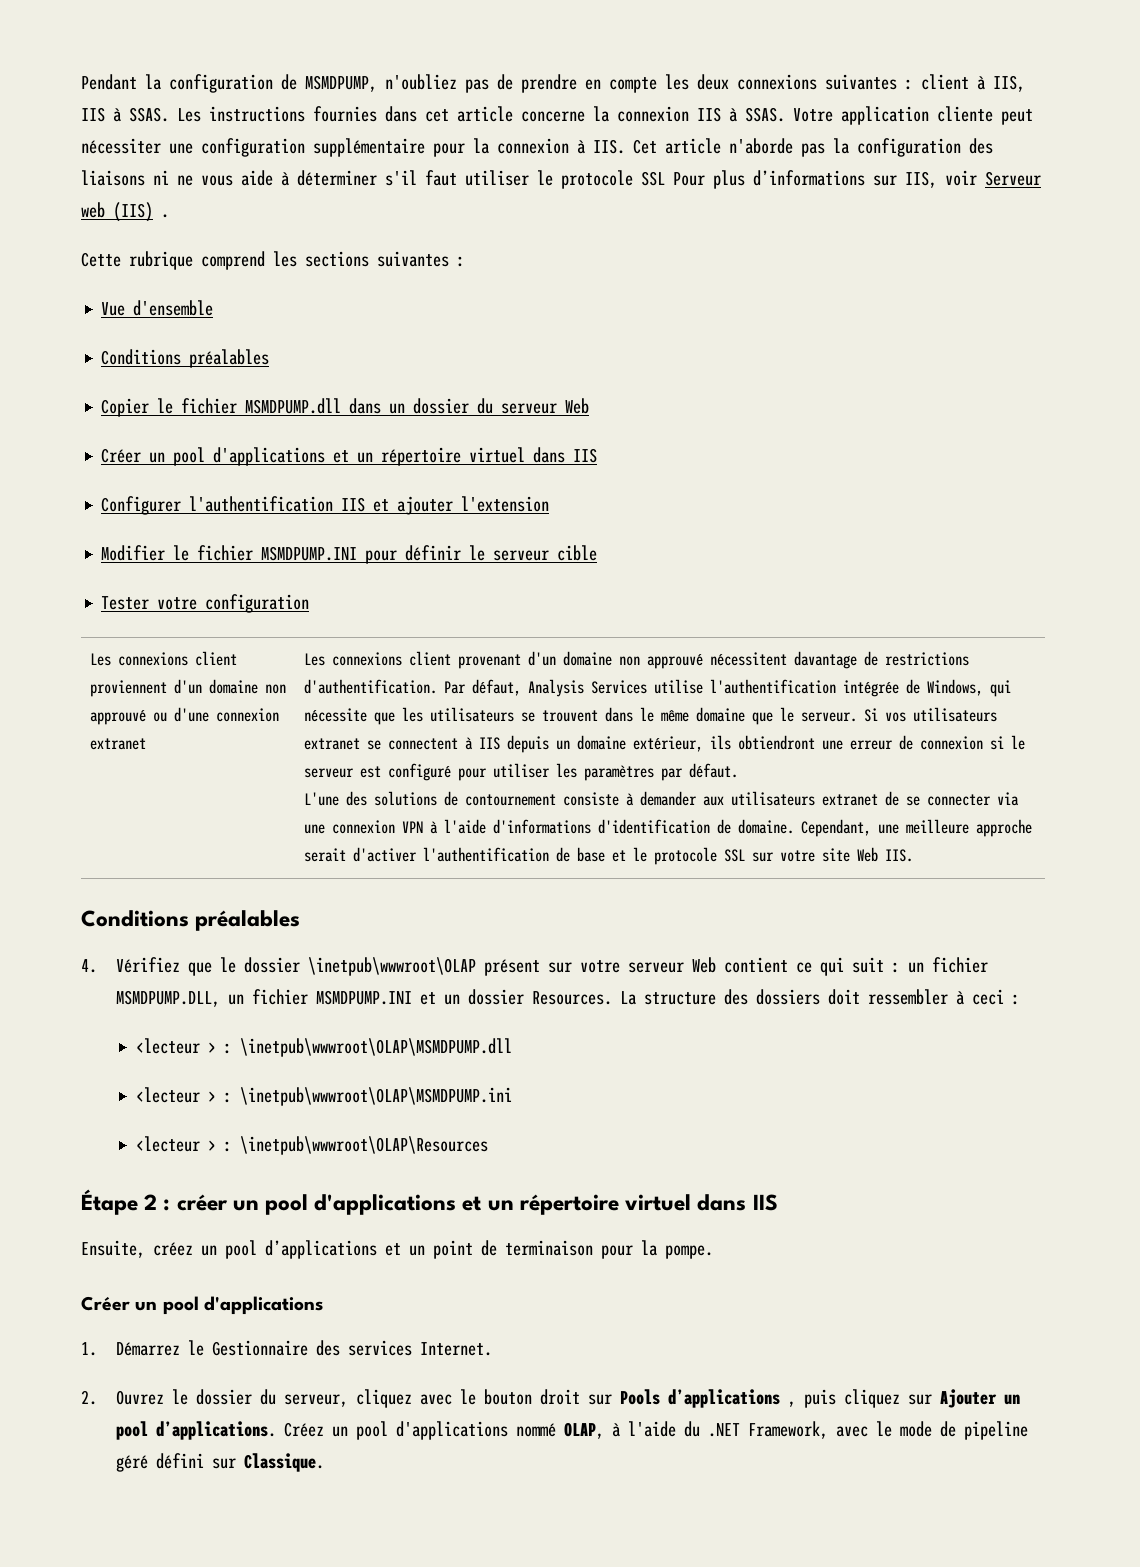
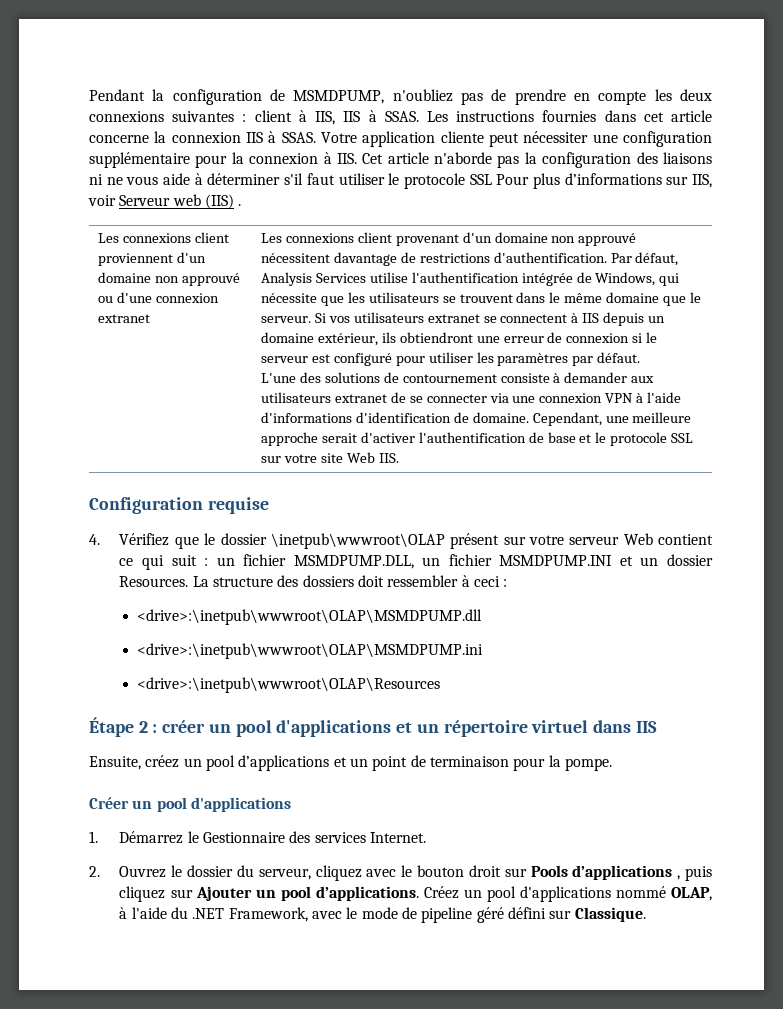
- Cette rubrique comprend les sections suivantes :
- Vue d'ensemble
- Conditions préalables
- Copier le fichier MSMDPUMP.dll dans un dossier du serveur Web
- Créer un pool d'applications et un répertoire virtuel dans IIS
- Configurer l'authentification IIS et ajouter l'extension
- Modifier le fichier MSMDPUMP.INI pour définir le serveur cible
- Tester votre configuration
  Cependant, une meilleure approche serait d'activer l'authentification de base et le protocole SSL sur votre site Web IIS.
- Conditions préalables
+ Configuration requise
- <lecteur > : \inetpub\wwwroot\OLAP\MSMDPUMP.dll
- <lecteur > : \inetpub\wwwroot\OLAP\MSMDPUMP.ini
- <lecteur > : \inetpub\wwwroot\OLAP\Resources
+ <drive>:\inetpub\wwwroot\OLAP\MSMDPUMP.dll
+ <drive>:\inetpub\wwwroot\OLAP\MSMDPUMP.ini
+ <drive>:\inetpub\wwwroot\OLAP\Resources

